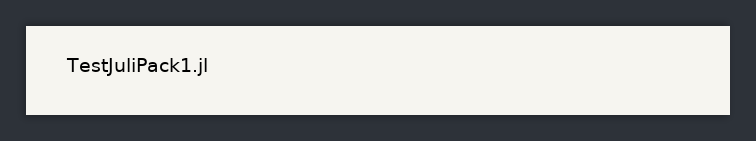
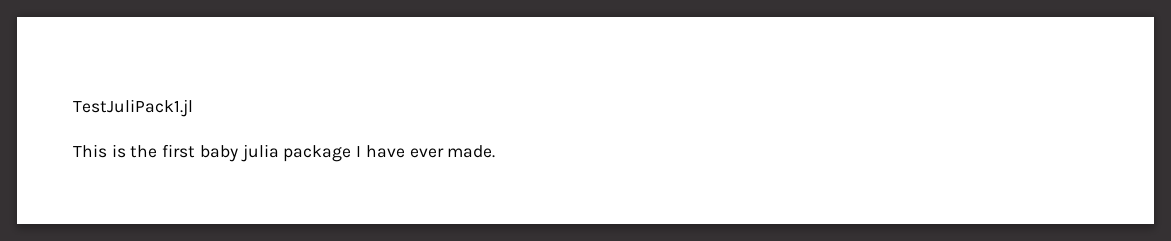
+ This is the first baby julia package I have ever made.

